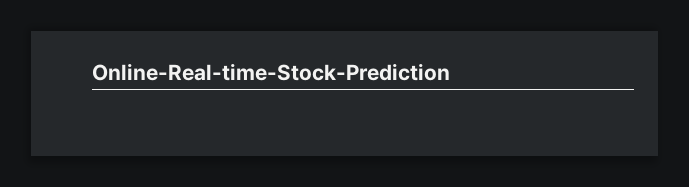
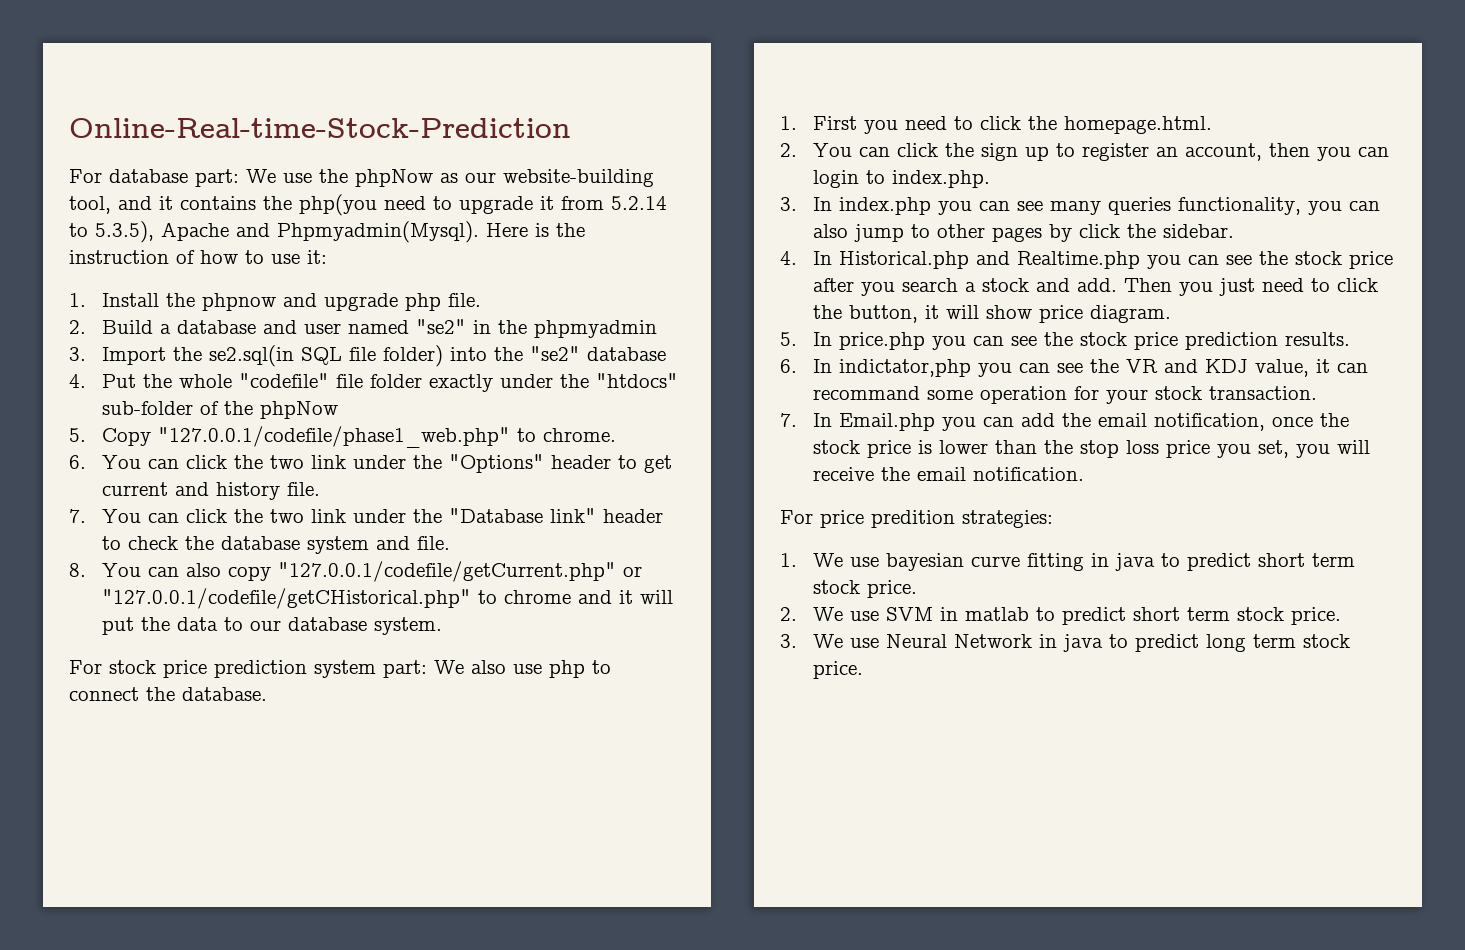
+ For database part: We use the phpNow as our website-building tool, and it contains the php(you need to upgrade it from 5.2.14 to 5.3.5), Apache and Phpmyadmin(Mysql). Here is the instruction of how to use it:
+ 1. Install the phpnow and upgrade php file.
+ 2. Build a database and user named "se2" in the phpmyadmin
+ 3. Import the se2.sql(in SQL file folder) into the "se2" database
+ 4. Put the whole "codefile" file folder exactly under the "htdocs" sub-folder of the phpNow
+ 5. Copy "127.0.0.1/codefile/phase1_web.php" to chrome.
+ 6. You can click the two link under the "Options" header to get current and history file.
+ 7. You can click the two link under the "Database link" header to check the database system and file.
+ 8. You can also copy "127.0.0.1/codefile/getCurrent.php" or "127.0.0.1/codefile/getCHistorical.php" to chrome and it will put the data to our database system.
+ For stock price prediction system part: We also use php to connect the database.
+ 1. First you need to click the homepage.html.
+ 2. You can click the sign up to register an account, then you can login to index.php.
+ 3. In index.php you can see many queries functionality, you can also jump to other pages by click the sidebar.
+ 4. In Historical.php and Realtime.php you can see the stock price after you search a stock and add. Then you just need to click the button, it will show price diagram.
+ 5. In price.php you can see the stock price prediction results.
+ 6. In indictator,php you can see the VR and KDJ value, it can recommand some operation for your stock transaction.
+ 7. In Email.php you can add the email notification, once the stock price is lower than the stop loss price you set, you will receive the email notification.
+ For price predition strategies:
+ 1. We use bayesian curve fitting in java to predict short term stock price.
+ 2. We use SVM in matlab to predict short term stock price.
+ 3. We use Neural Network in java to predict long term stock price.

